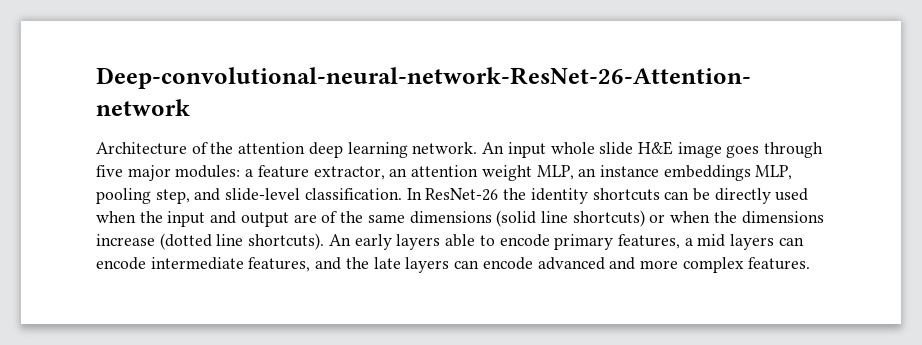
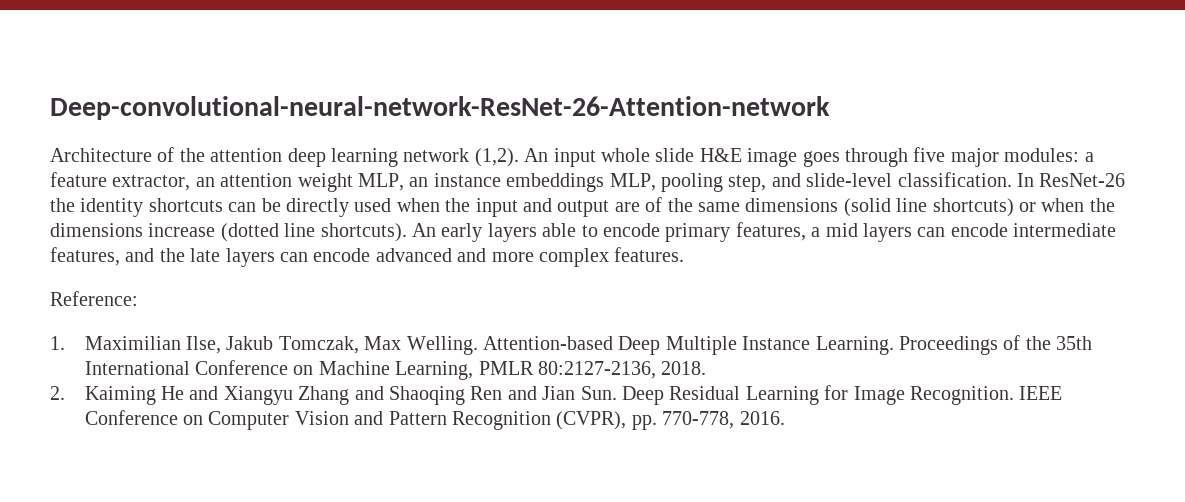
- Architecture of the attention deep learning network.
+ Architecture of the attention deep learning network (1,2).
+ Reference:
+ 1. Maximilian Ilse, Jakub Tomczak, Max Welling. Attention-based Deep Multiple Instance Learning. Proceedings of the 35th International Conference on Machine Learning, PMLR 80:2127-2136, 2018.
+ 2. Kaiming He and Xiangyu Zhang and Shaoqing Ren and Jian Sun. Deep Residual Learning for Image Recognition. IEEE Conference on Computer Vision and Pattern Recognition (CVPR), pp. 770-778, 2016.

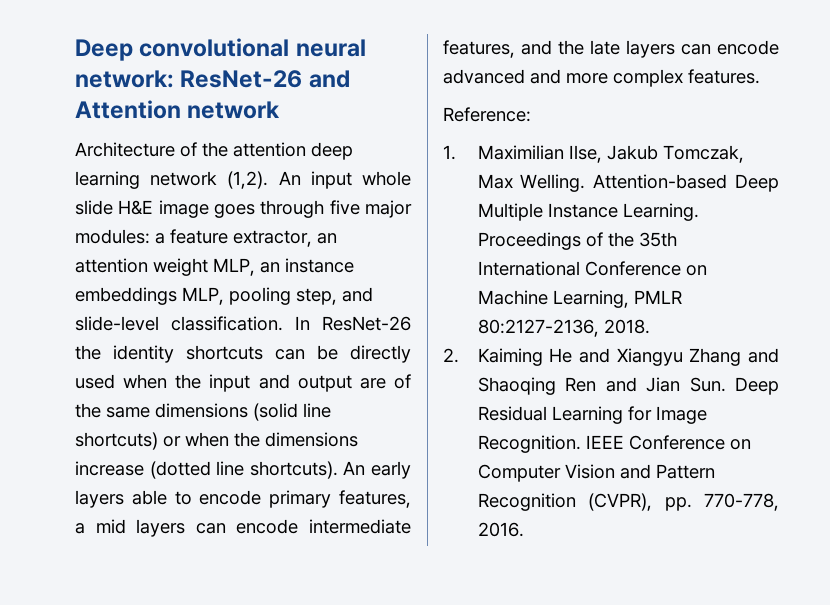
- Deep-convolutional-neural-network-ResNet-26-Attention-network
+ Deep convolutional neural network: ResNet-26 and Attention network

